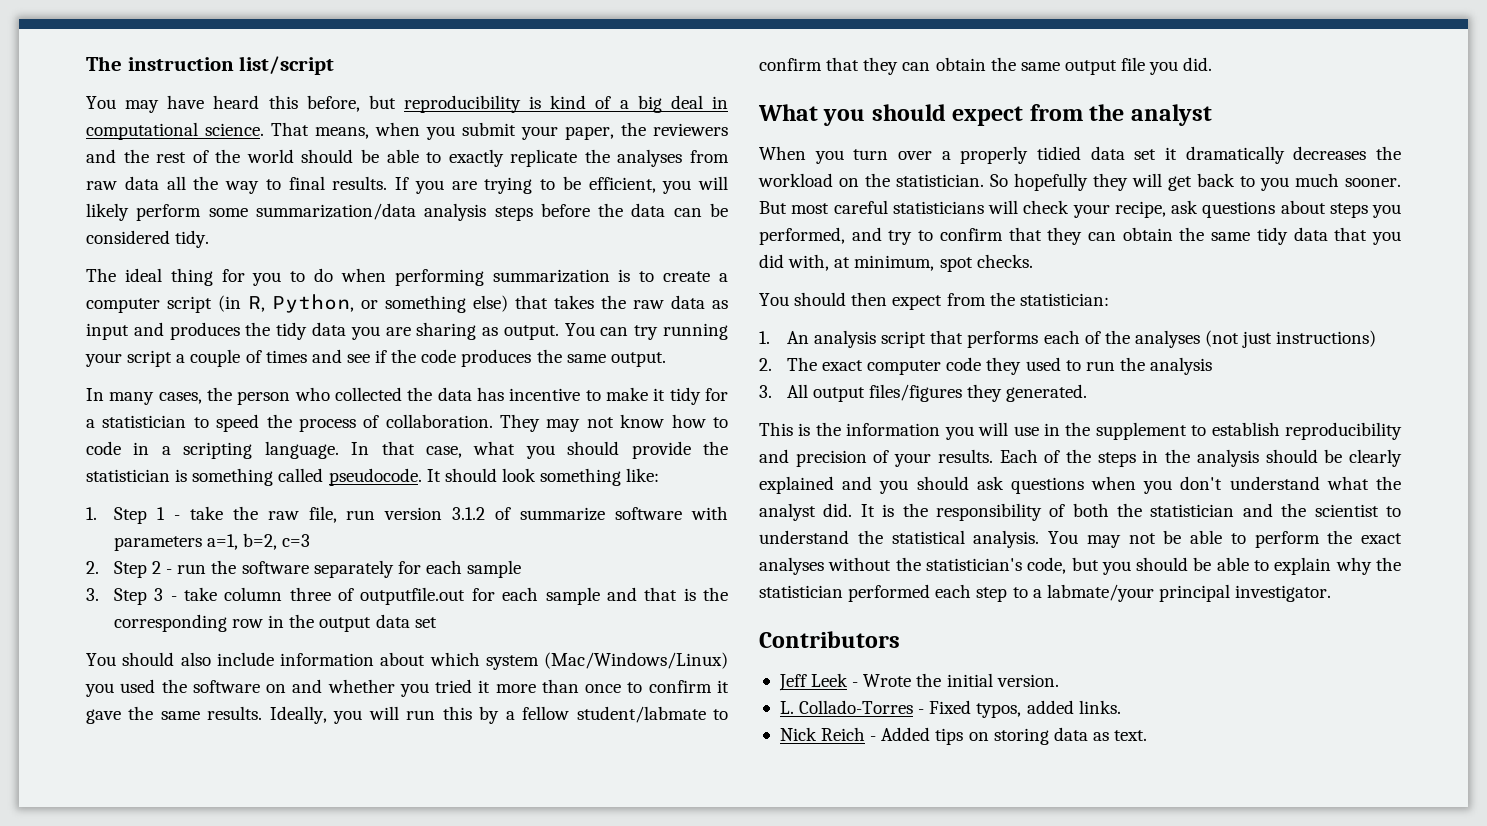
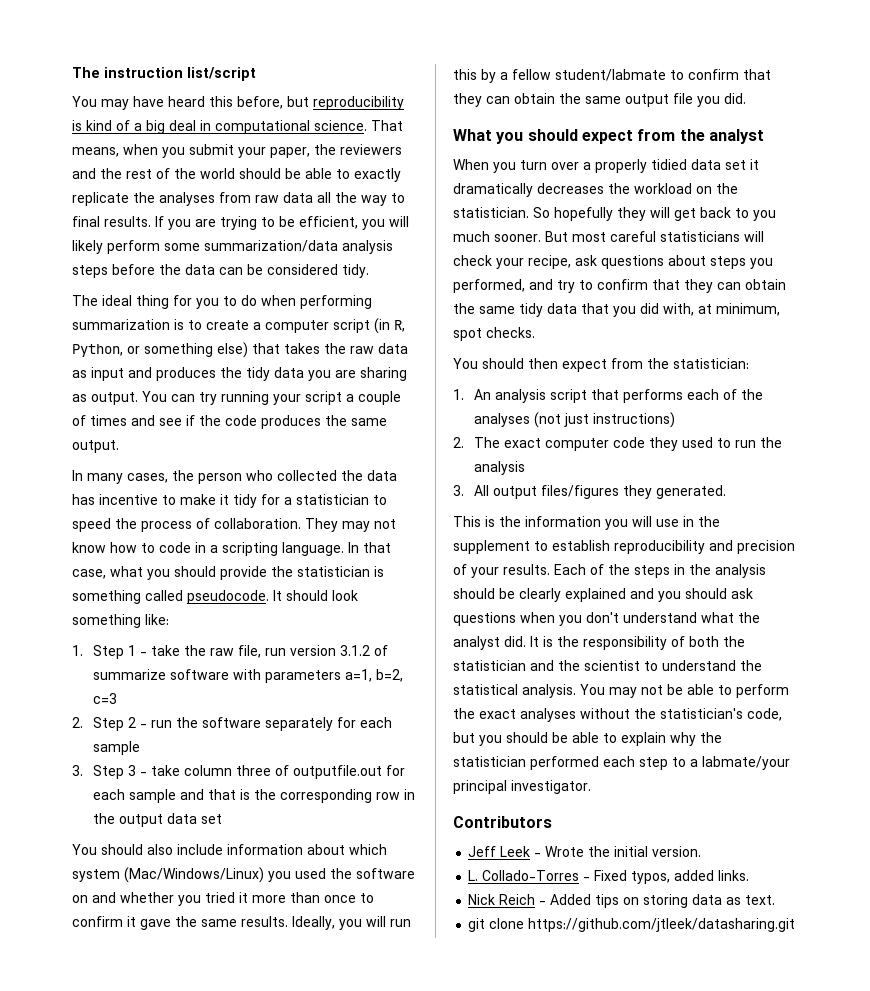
+ git clone https://github.com/jtleek/datasharing.git

